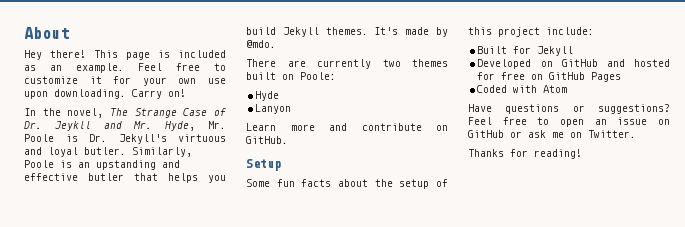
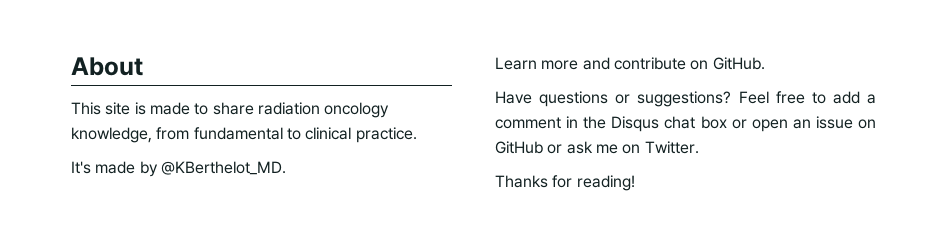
- Hey there! This page is included as an example. Feel free to customize it for your own use upon downloading. Carry on!
- In the novel, The Strange Case of Dr. Jeykll and Mr. Hyde, Mr. Poole is Dr. Jekyll's virtuous and loyal butler. Similarly, Poole is an upstanding and effective butler that helps you build Jekyll themes. It's made by @mdo.
- There are currently two themes built on Poole:
- Hyde
- Lanyon
+ This site is made to share radiation oncology knowledge, from fundamental to clinical practice.
+ It's made by @KBerthelot_MD.
- Setup
- Some fun facts about the setup of this project include:
- Built for Jekyll
- Developed on GitHub and hosted for free on GitHub Pages
- Coded with Atom
- Feel free to open an issue on GitHub or ask me on Twitter.
+ Feel free to add a comment in the Disqus chat box or open an issue on GitHub or ask me on Twitter.

